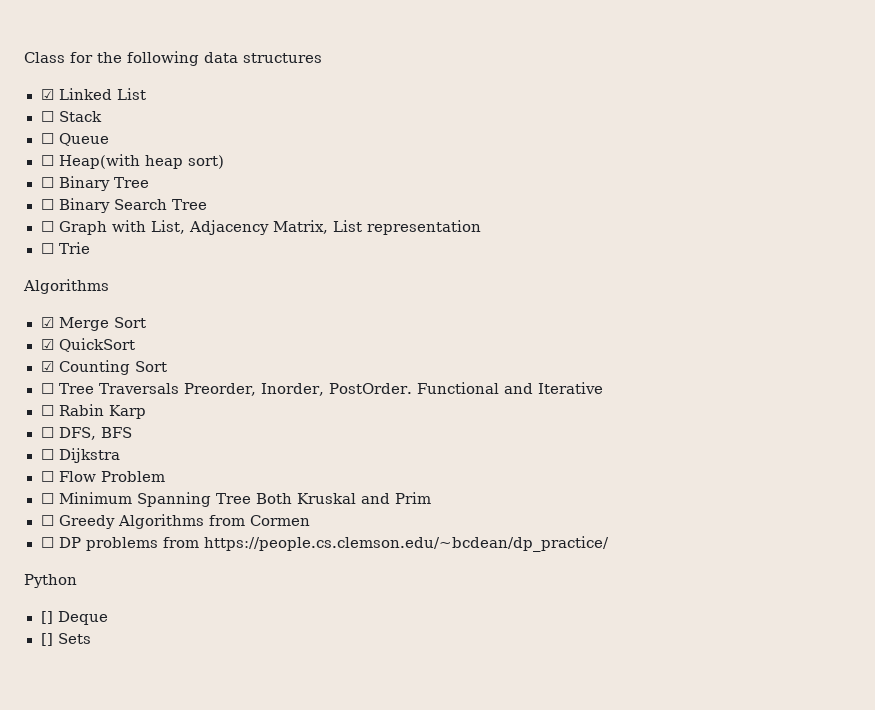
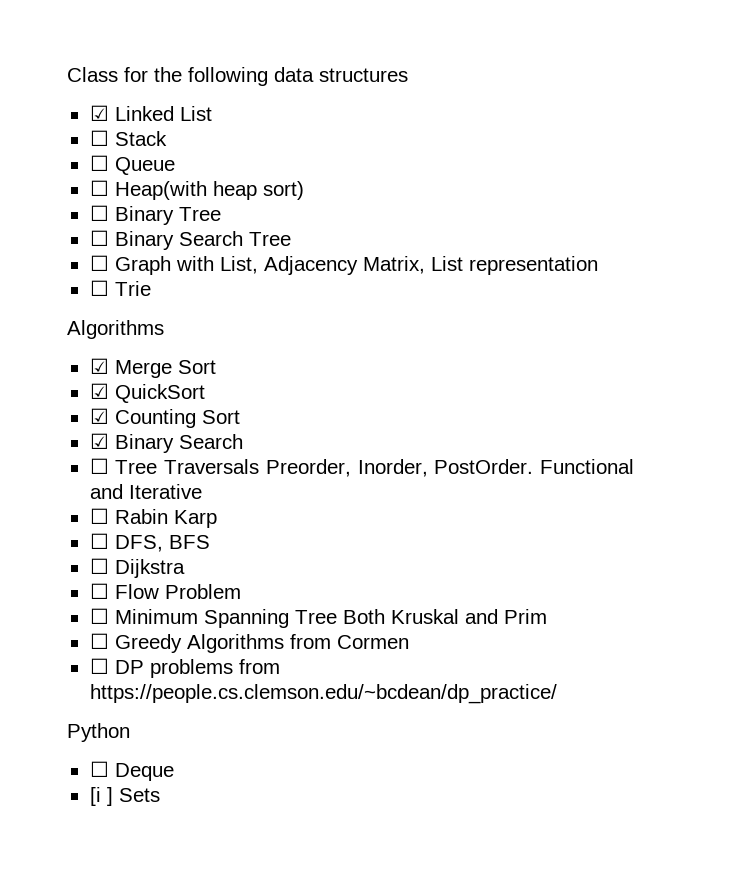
+ ☑ Binary Search
- [] Deque
+ ☐ Deque
- [] Sets
+ [i ] Sets

